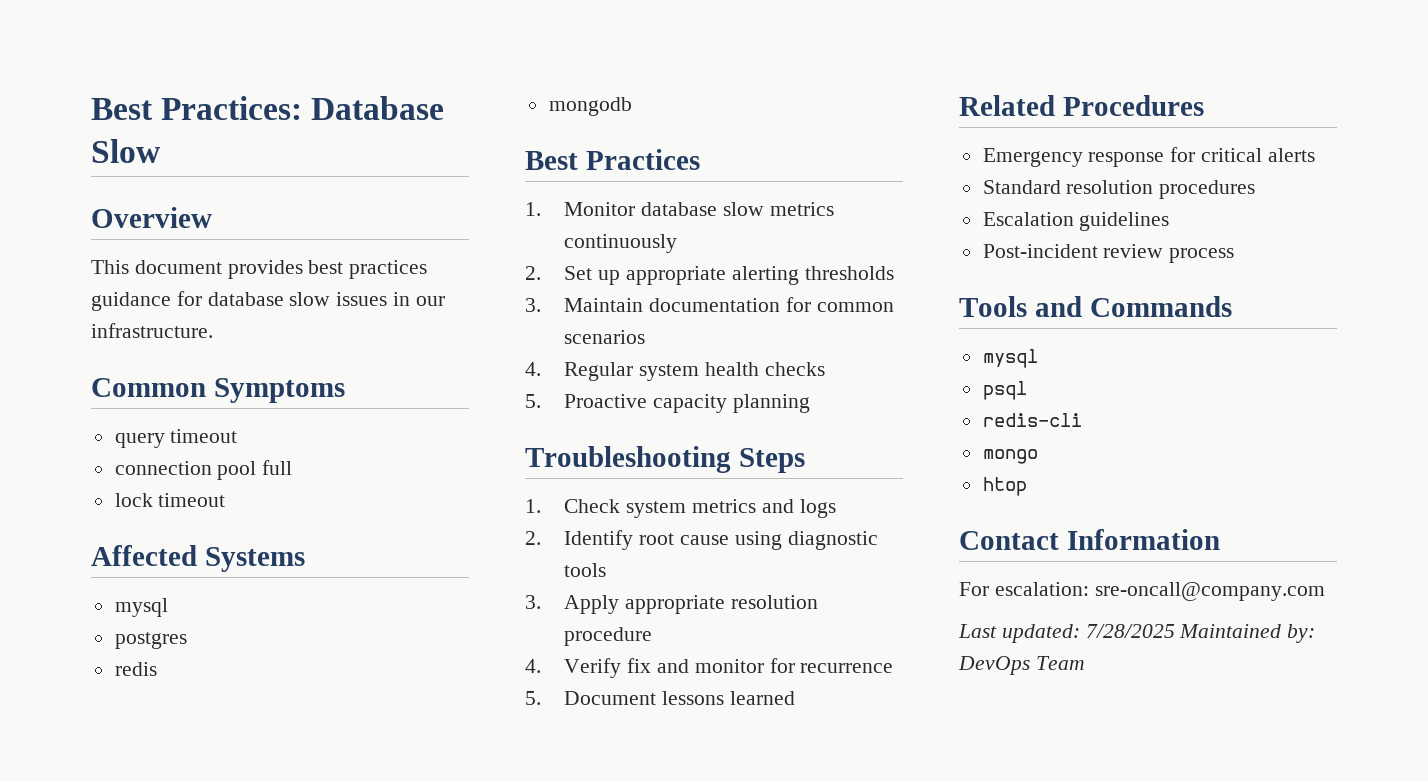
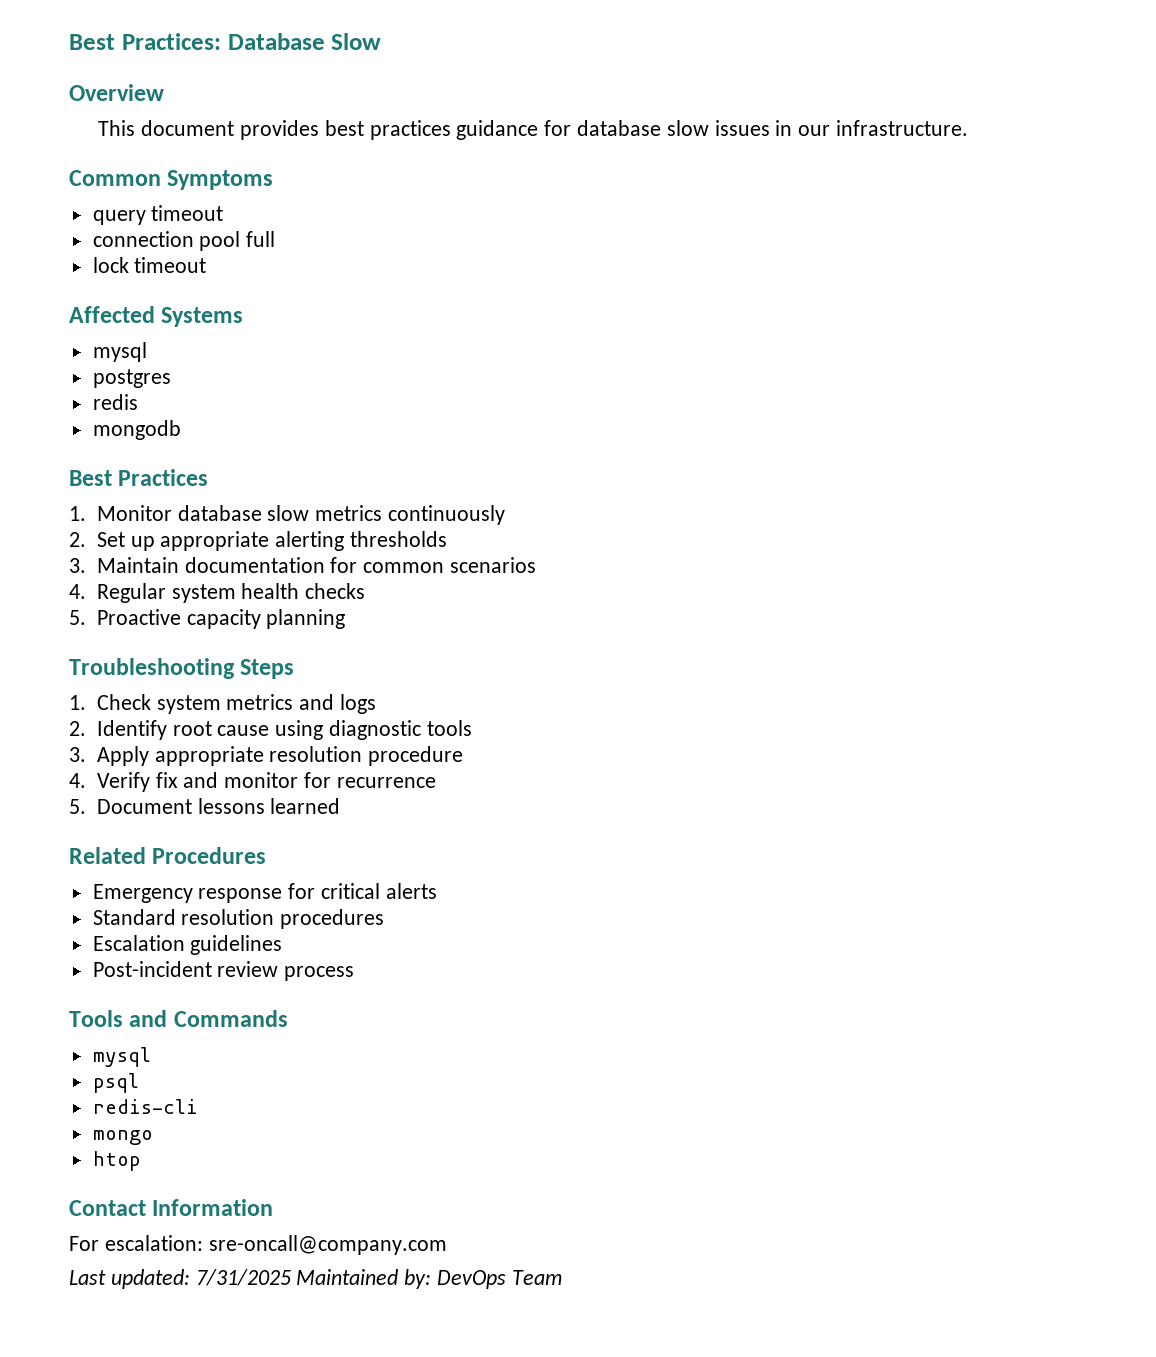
- Last updated: 7/28/2025 Maintained by: DevOps Team
+ Last updated: 7/31/2025 Maintained by: DevOps Team

